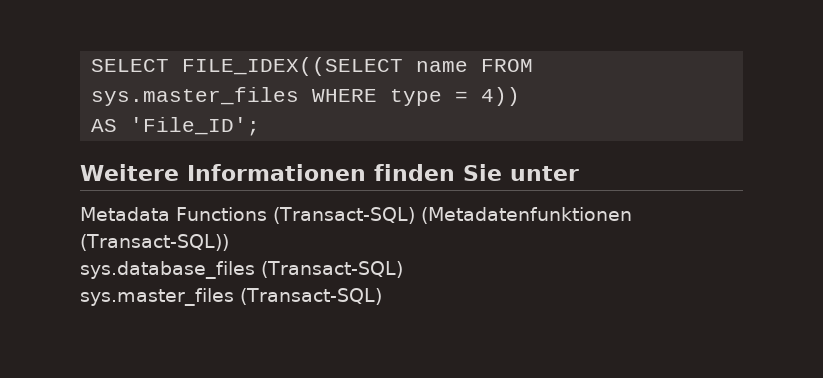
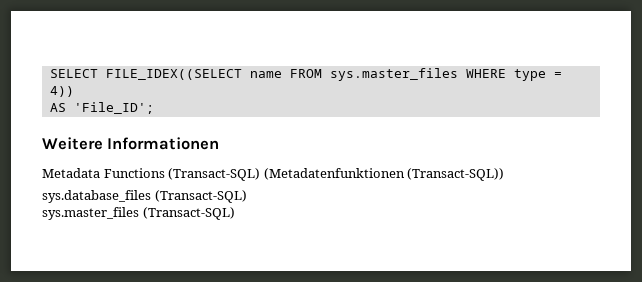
- Weitere Informationen finden Sie unter
+ Weitere Informationen

